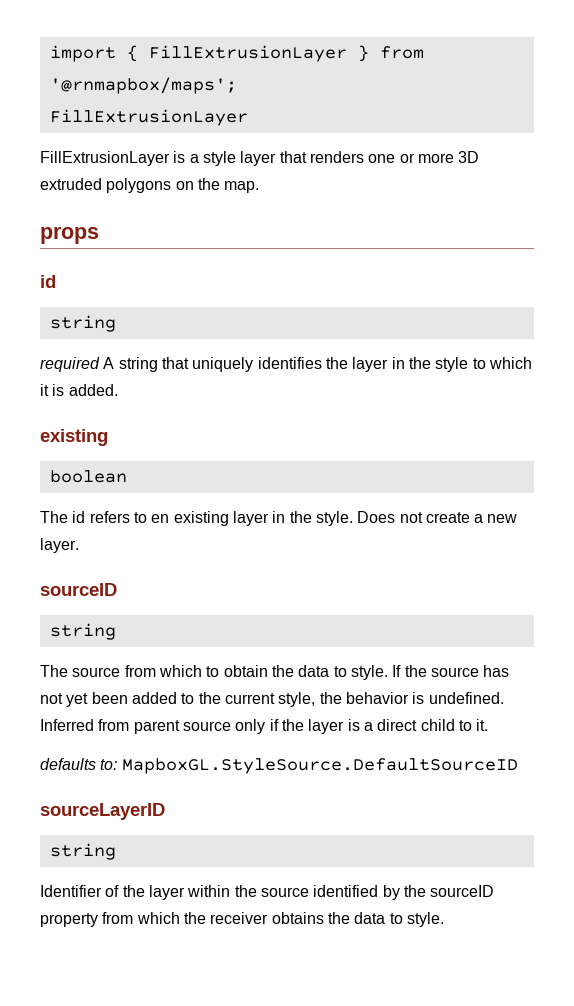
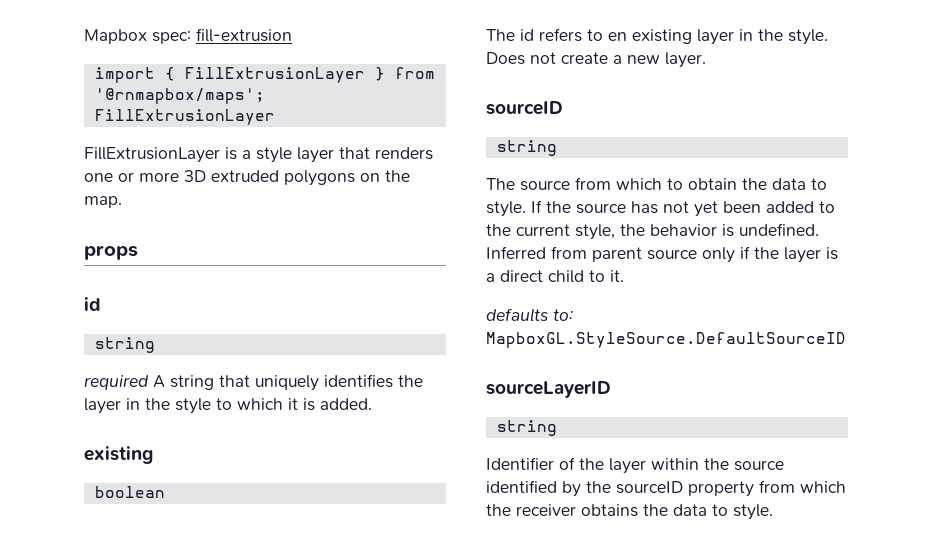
+ Mapbox spec: fill-extrusion

